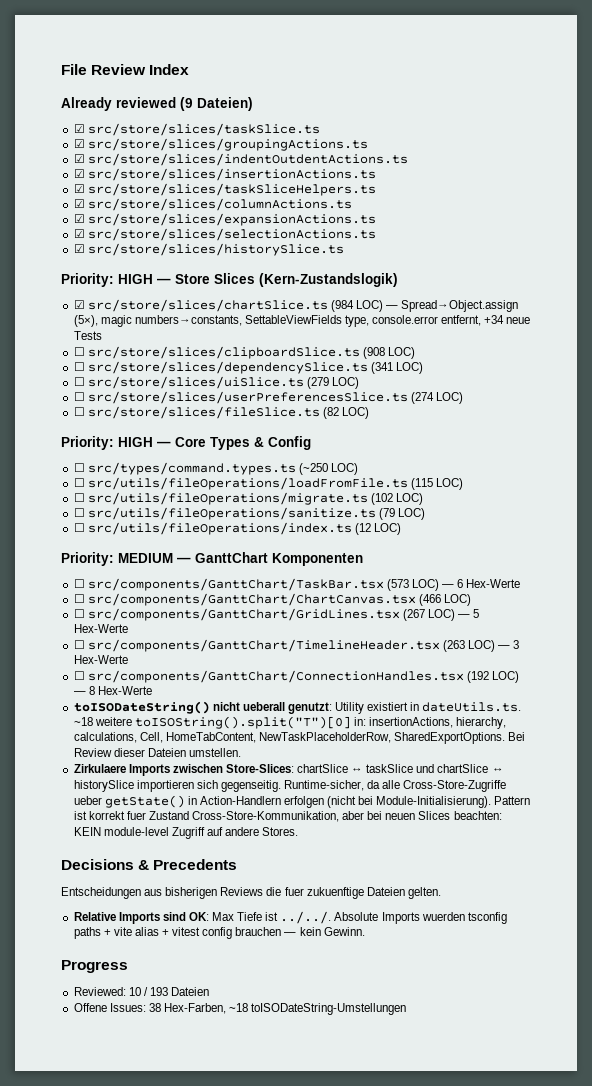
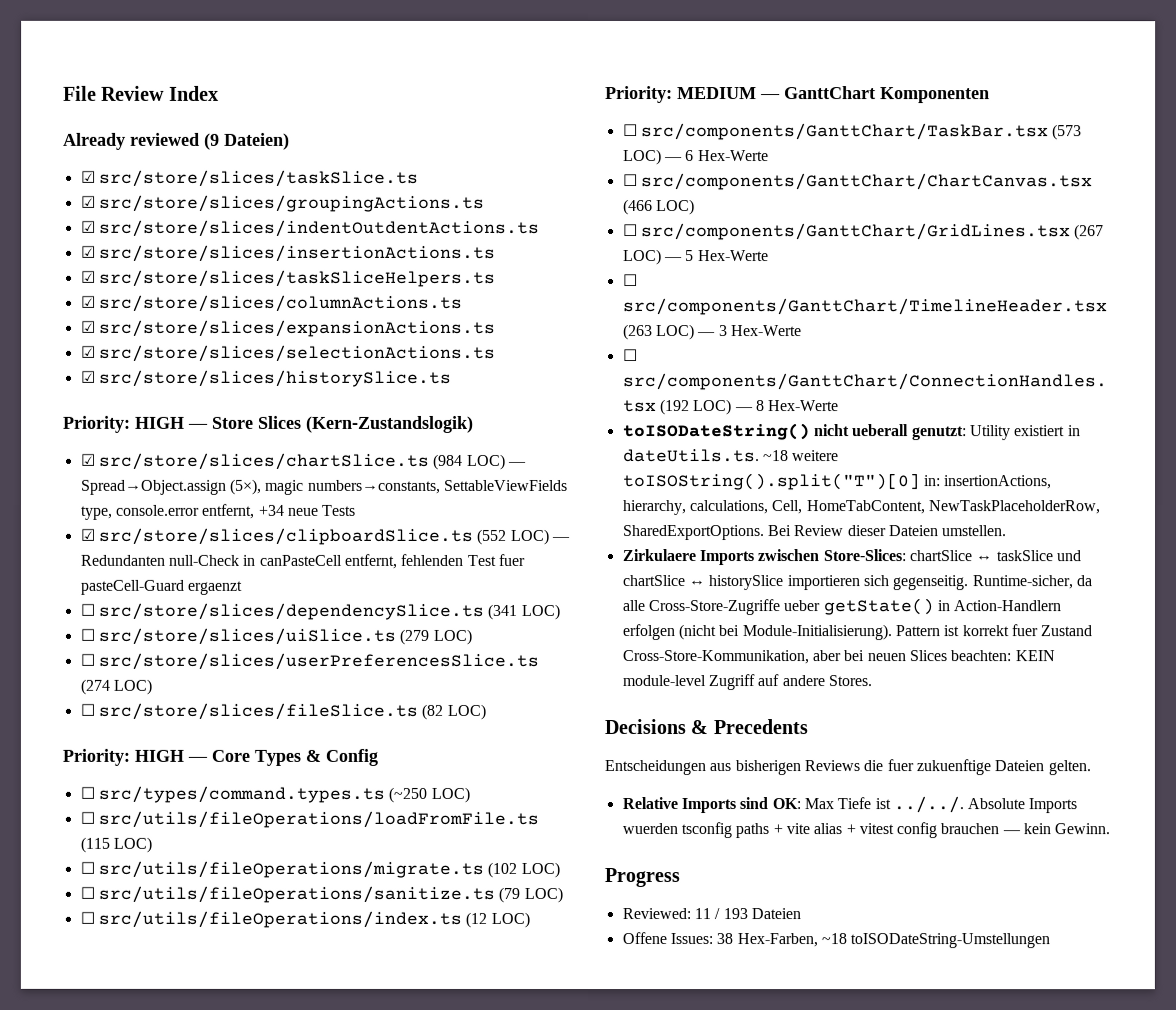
- ☐ src/store/slices/clipboardSlice.ts (908 LOC)
+ ☑ src/store/slices/clipboardSlice.ts (552 LOC) — Redundanten null-Check in canPasteCell entfernt, fehlenden Test fuer pasteCell-Guard ergaenzt
- Reviewed: 10 / 193 Dateien
+ Reviewed: 11 / 193 Dateien

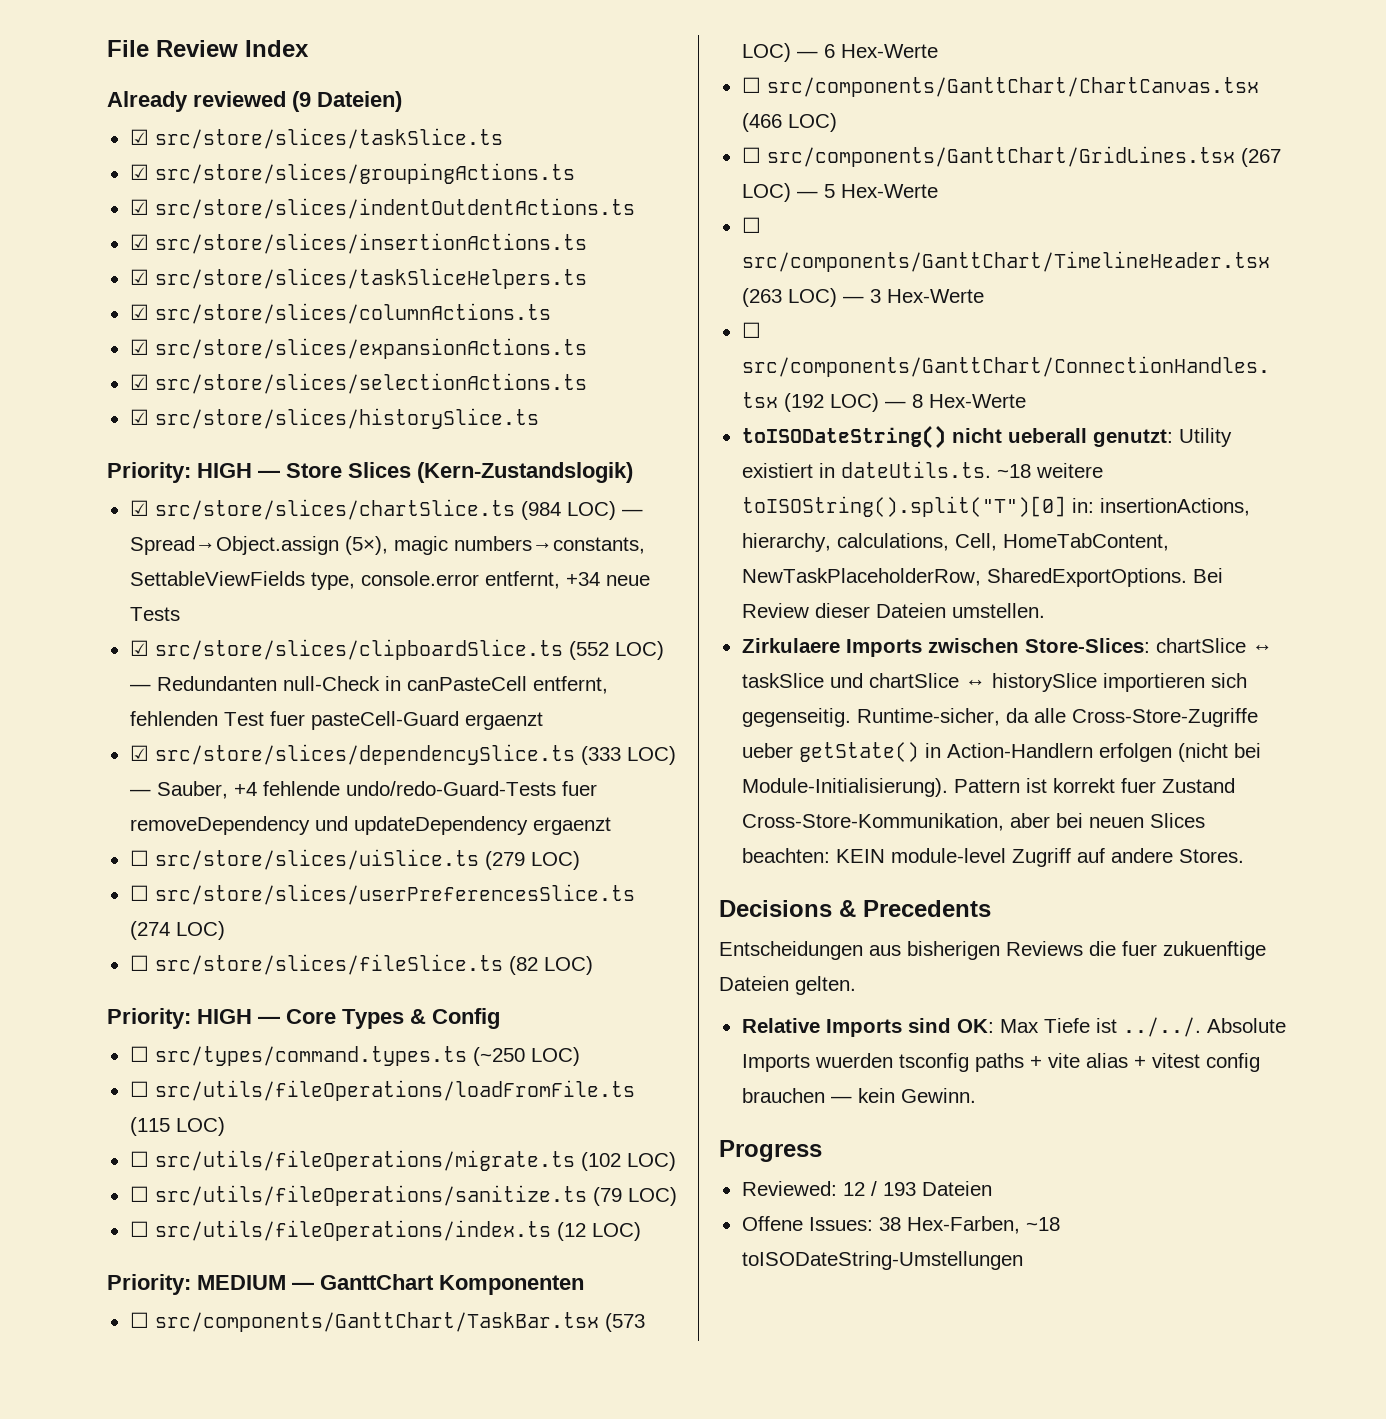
- ☐ src/store/slices/dependencySlice.ts (341 LOC)
+ ☑ src/store/slices/dependencySlice.ts (333 LOC) — Sauber, +4 fehlende undo/redo-Guard-Tests fuer removeDependency und updateDependency ergaenzt
- Reviewed: 11 / 193 Dateien
+ Reviewed: 12 / 193 Dateien

